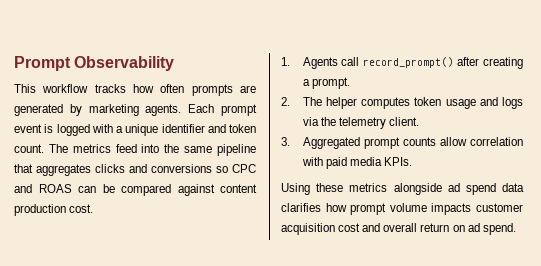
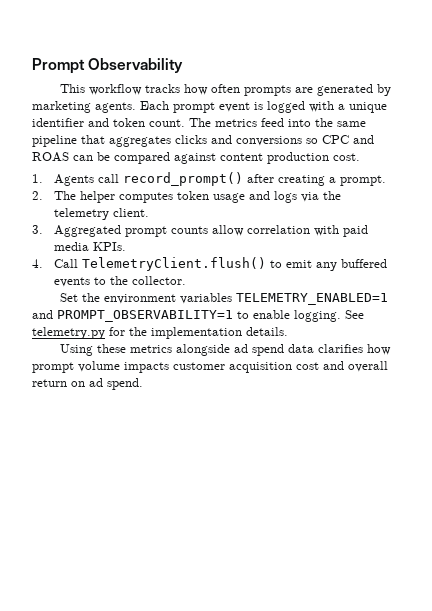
+ 4. Call TelemetryClient.flush() to emit any buffered events to the collector.
+ Set the environment variables TELEMETRY_ENABLED=1 and PROMPT_OBSERVABILITY=1 to enable logging. See telemetry.py for the implementation details.

